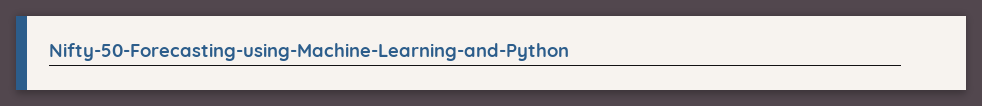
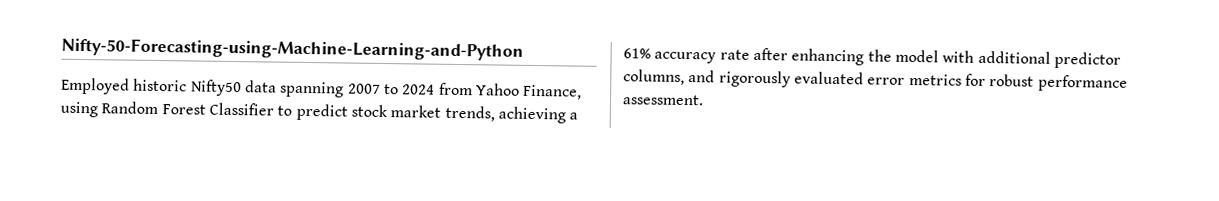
+ Employed historic Nifty50 data spanning 2007 to 2024 from Yahoo Finance, using Random Forest Classifier to predict stock market trends, achieving a 61% accuracy rate after enhancing the model with additional predictor columns, and rigorously evaluated error metrics for robust performance assessment.

